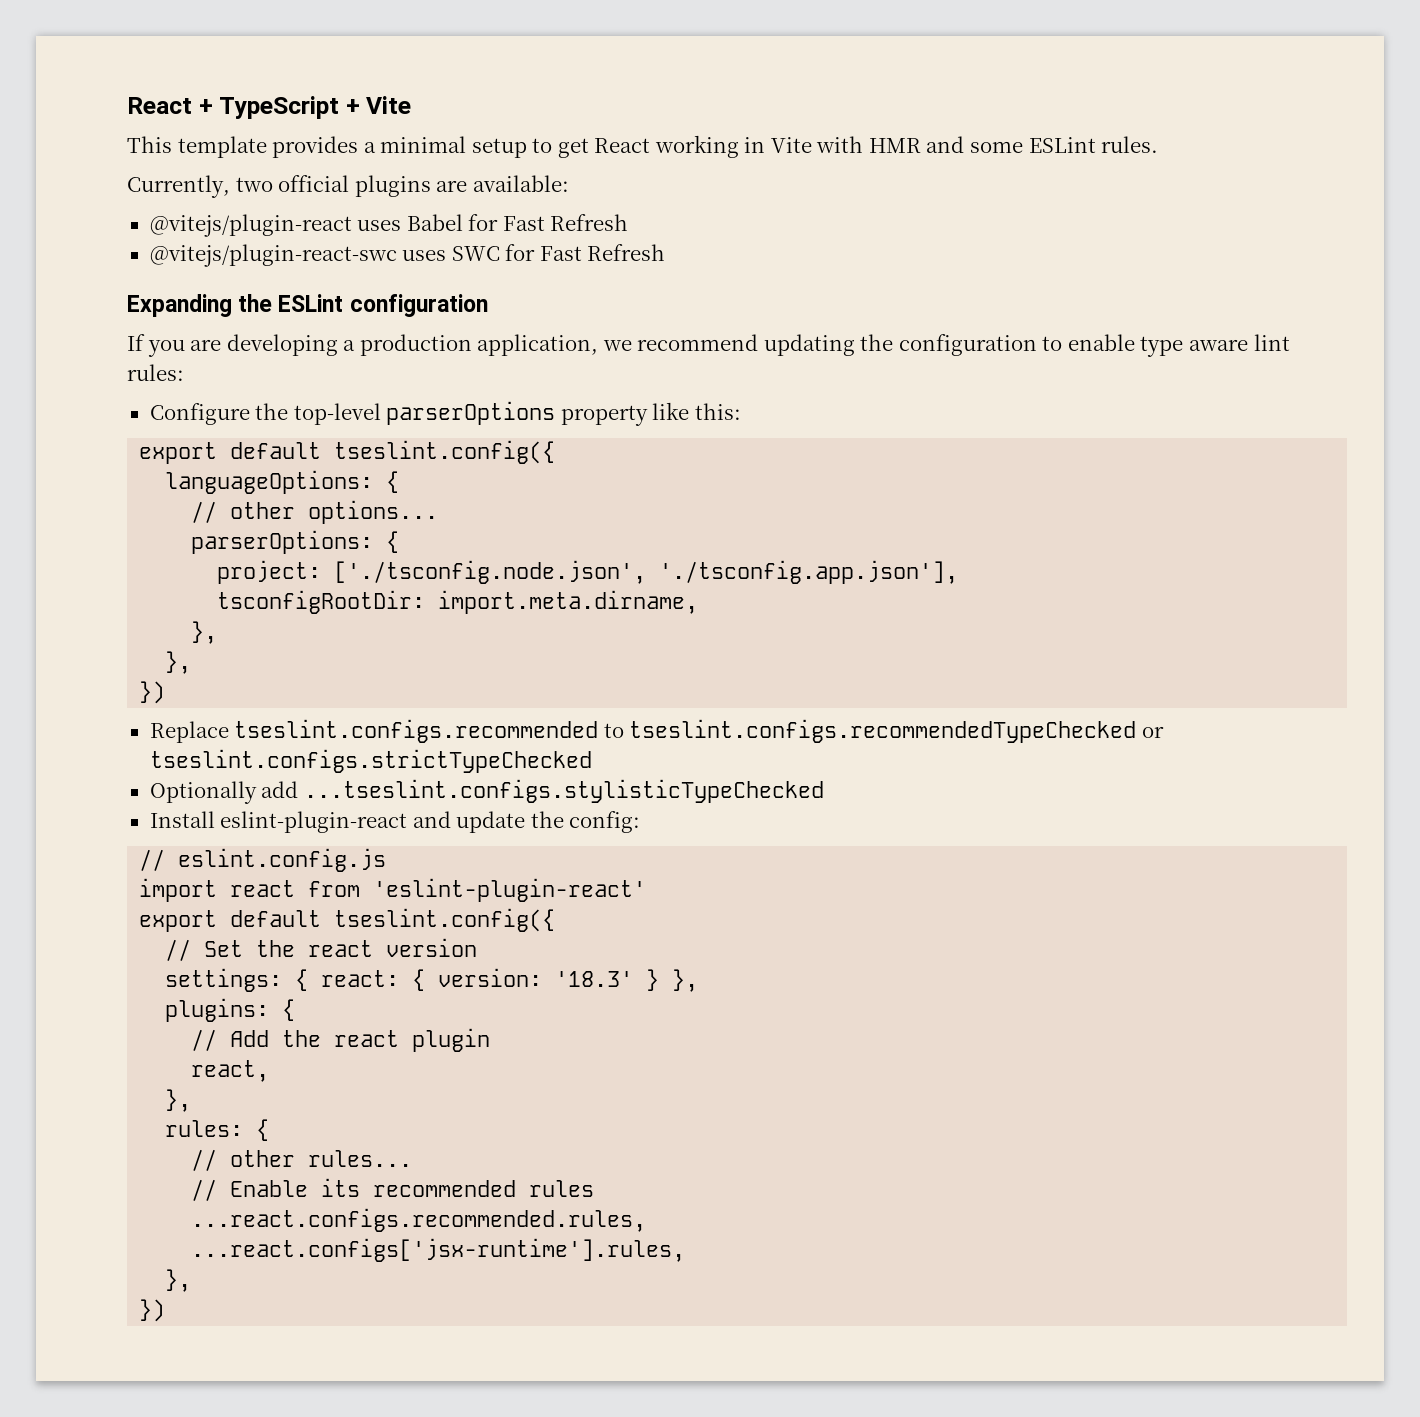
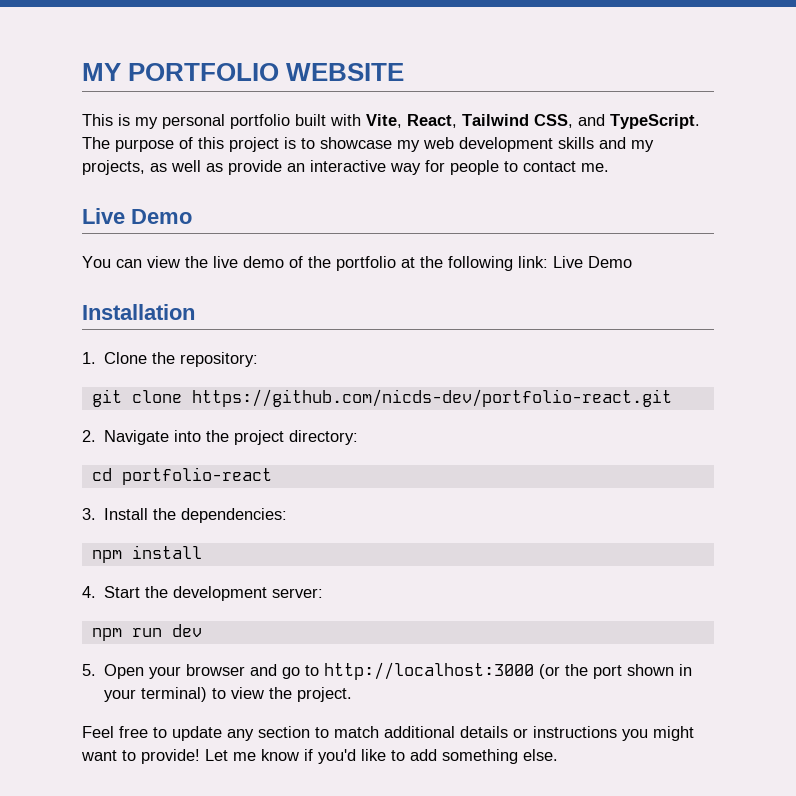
- React + TypeScript + Vite
- This template provides a minimal setup to get React working in Vite with HMR and some ESLint rules.
- Currently, two official plugins are available:
- @vitejs/plugin-react uses Babel for Fast Refresh
- @vitejs/plugin-react-swc uses SWC for Fast Refresh
- Expanding the ESLint configuration
- If you are developing a production application, we recommend updating the configuration to enable type aware lint rules:
- Configure the top-level parserOptions property like this:
- export default tseslint.config({
- languageOptions: {
- // other options...
- parserOptions: {
- project: ['./tsconfig.node.json', './tsconfig.app.json'],
- tsconfigRootDir: import.meta.dirname,
- },
- },
- })
- Replace tseslint.configs.recommended to tseslint.configs.recommendedTypeChecked or tseslint.configs.strictTypeChecked
- Optionally add ...tseslint.configs.stylisticTypeChecked
- Install eslint-plugin-react and update the config:
- // eslint.config.js
- import react from 'eslint-plugin-react'
- export default tseslint.config({
- // Set the react version
- settings: { react: { version: '18.3' } },
- plugins: {
- // Add the react plugin
- react,
- },
- rules: {
- // other rules...
- // Enable its recommended rules
- ...react.configs.recommended.rules,
- ...react.configs['jsx-runtime'].rules,
- },
- })
+ MY PORTFOLIO WEBSITE
+ This is my personal portfolio built with Vite, React, Tailwind CSS, and TypeScript. The purpose of this project is to showcase my web development skills and my projects, as well as provide an interactive way for people to contact me.
+ Live Demo
+ You can view the live demo of the portfolio at the following link: Live Demo
+ Installation
+ 1. Clone the repository:
+ git clone https://github.com/nicds-dev/portfolio-react.git
+ 2. Navigate into the project directory:
+ cd portfolio-react
+ 3. Install the dependencies:
+ npm install
+ 4. Start the development server:
+ npm run dev
+ 5. Open your browser and go to http://localhost:3000 (or the port shown in your terminal) to view the project.
+ Feel free to update any section to match additional details or instructions you might want to provide! Let me know if you'd like to add something else.

